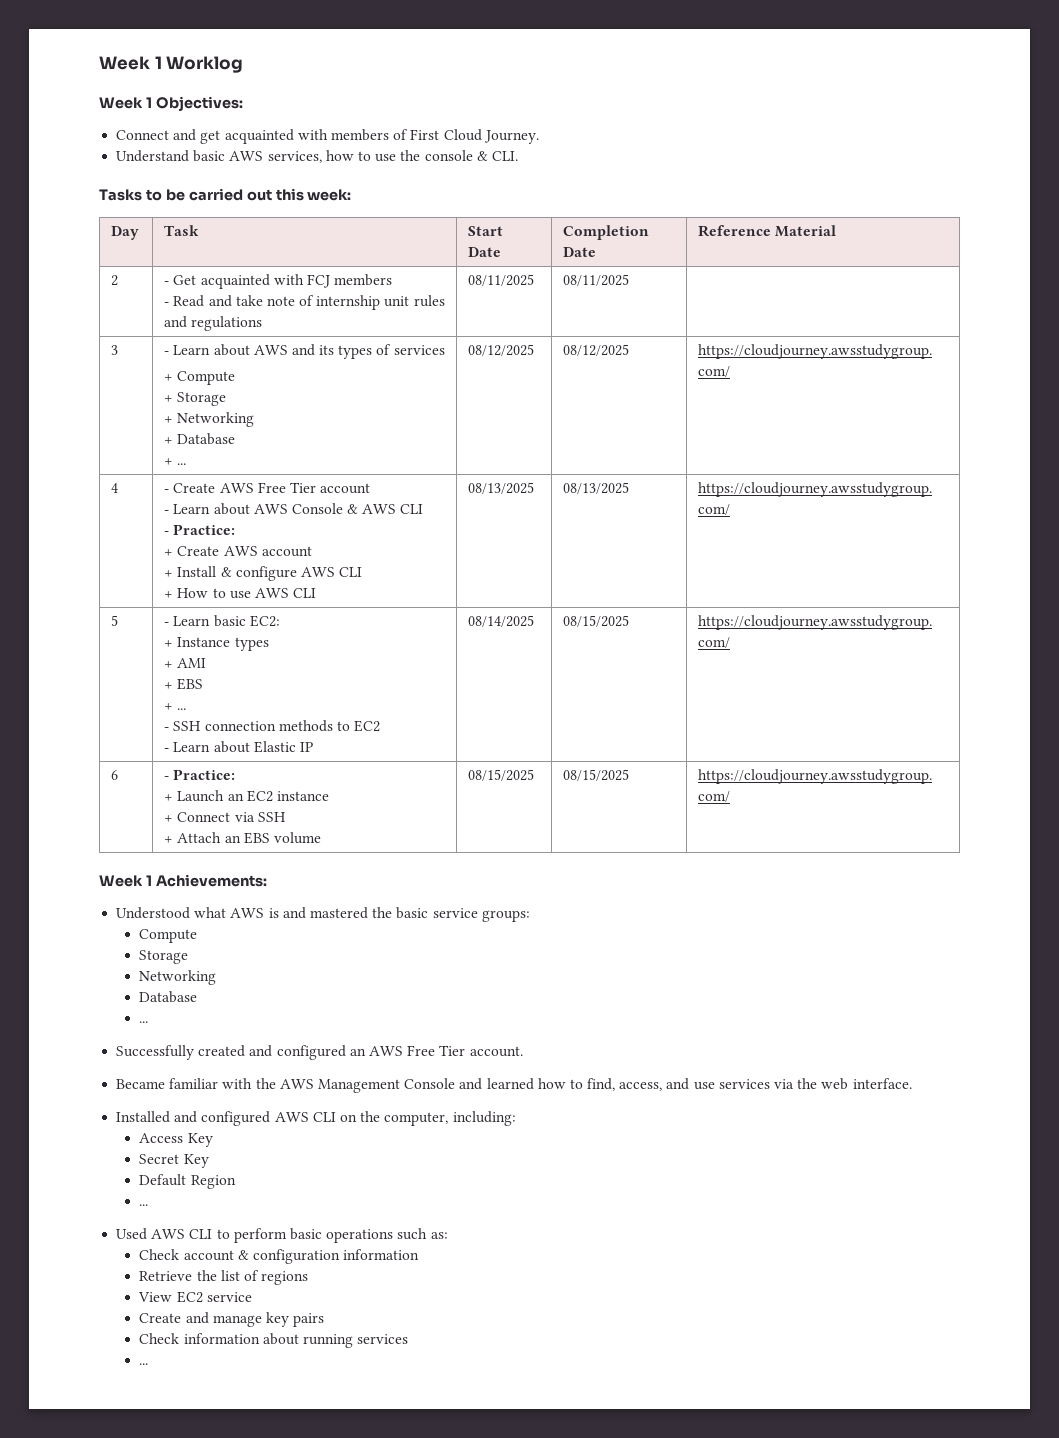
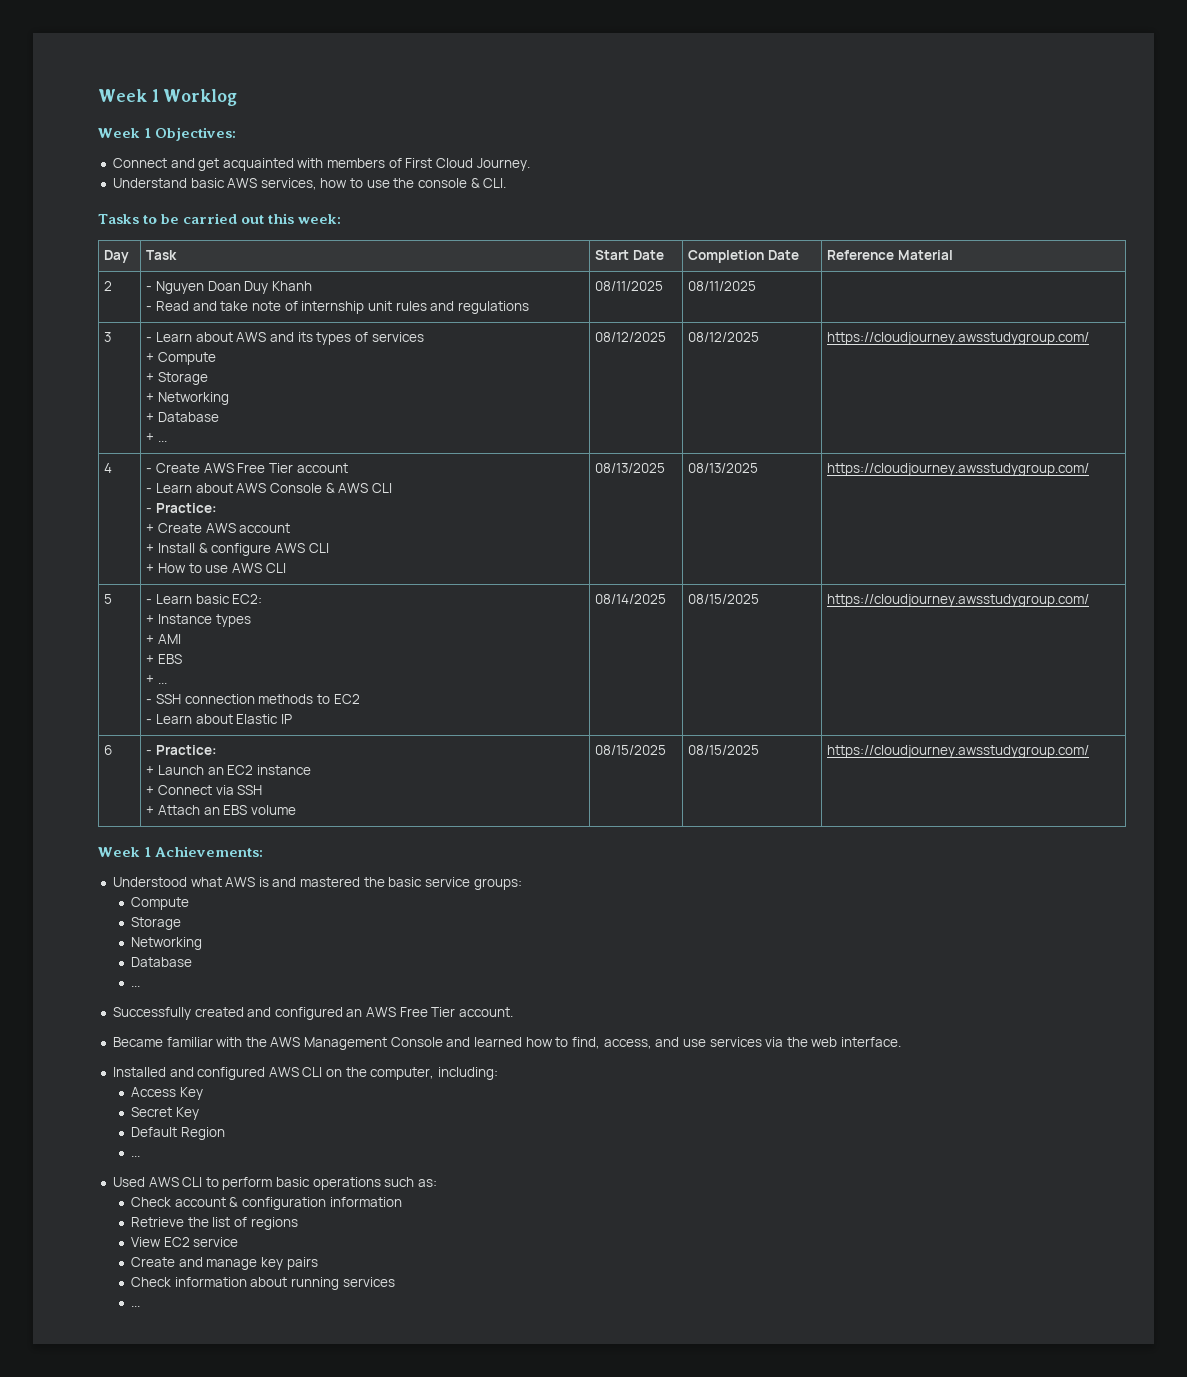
- 2 | - Get acquainted with FCJ members
+ 2 | - Nguyen Doan Duy Khanh

